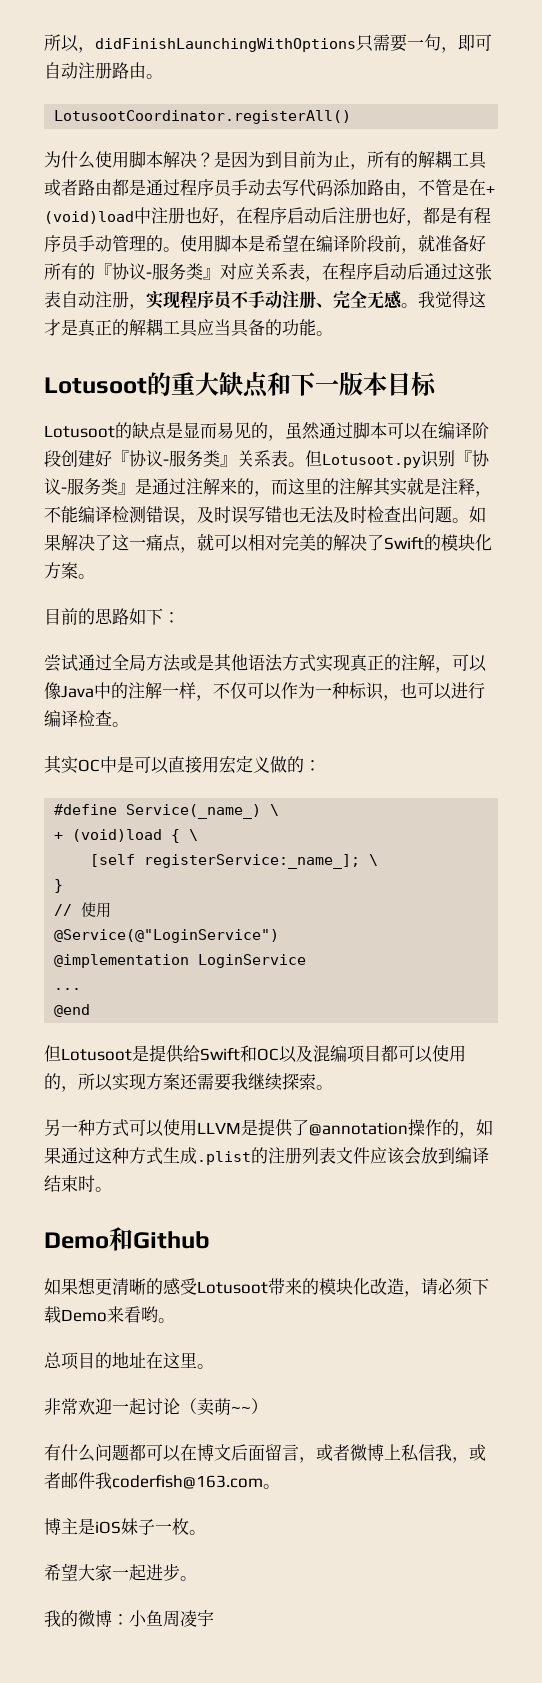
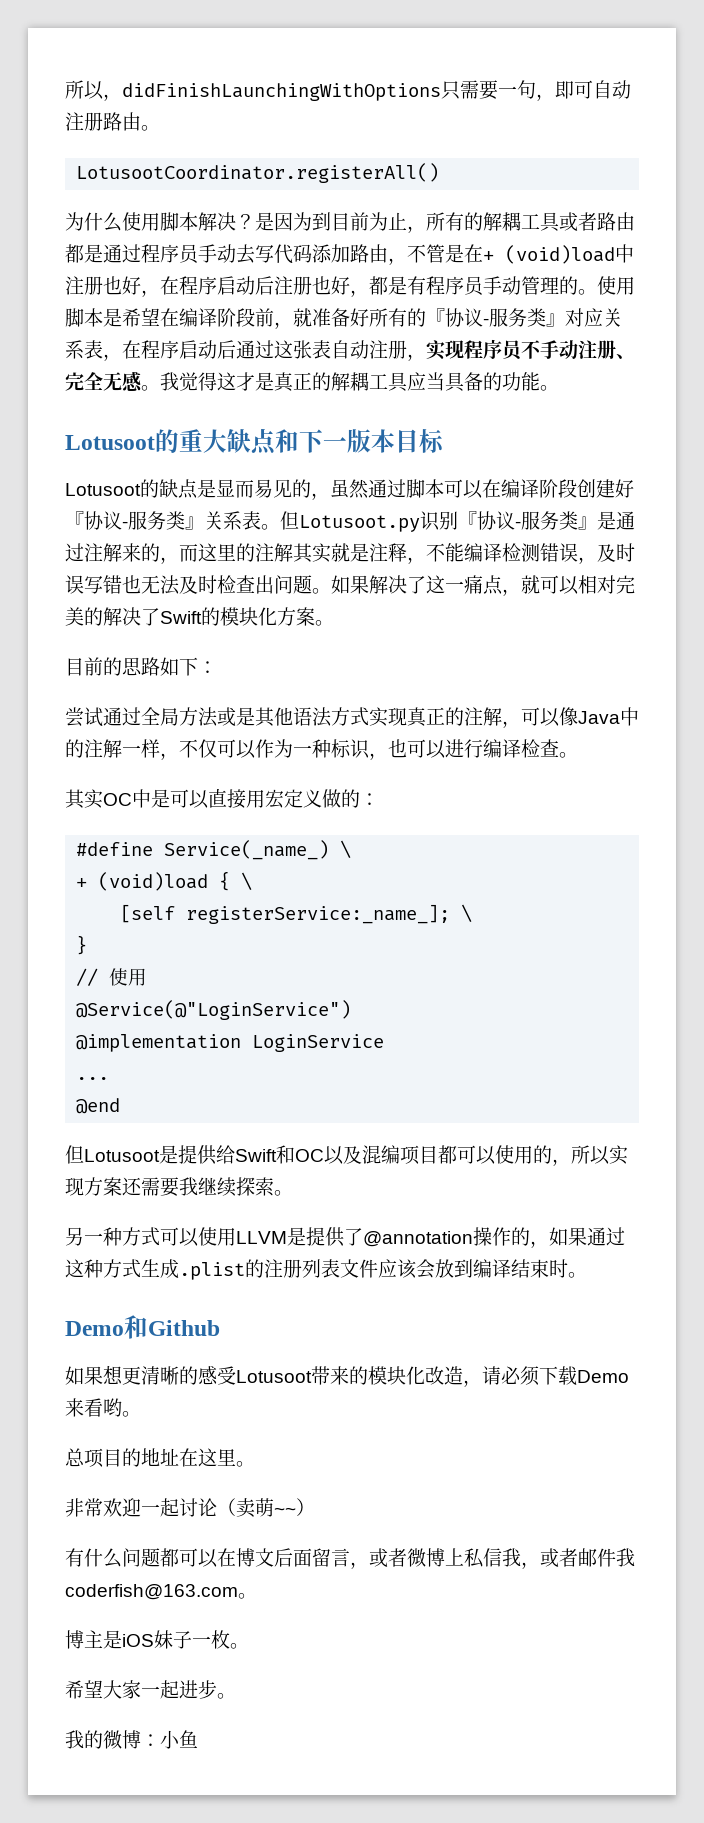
- 我的微博：小鱼周凌宇
+ 我的微博：小鱼

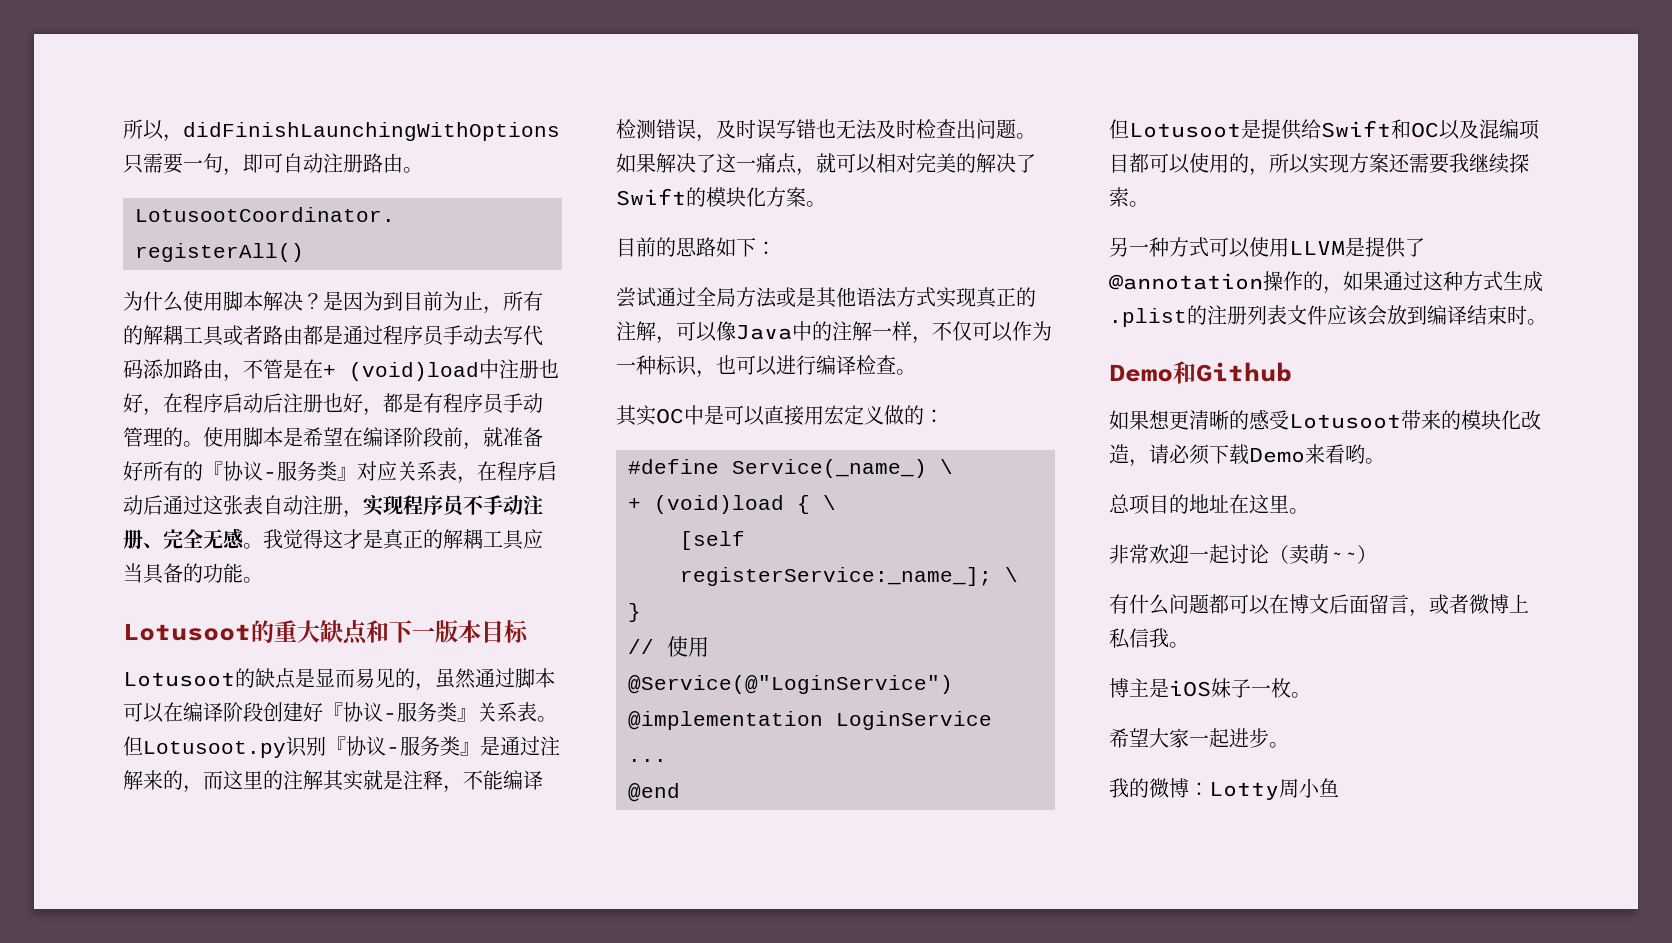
- 有什么问题都可以在博文后面留言，或者微博上私信我，或者邮件我coderfish@163.com。
+ 有什么问题都可以在博文后面留言，或者微博上私信我。
- 我的微博：小鱼
+ 我的微博：Lotty周小鱼

